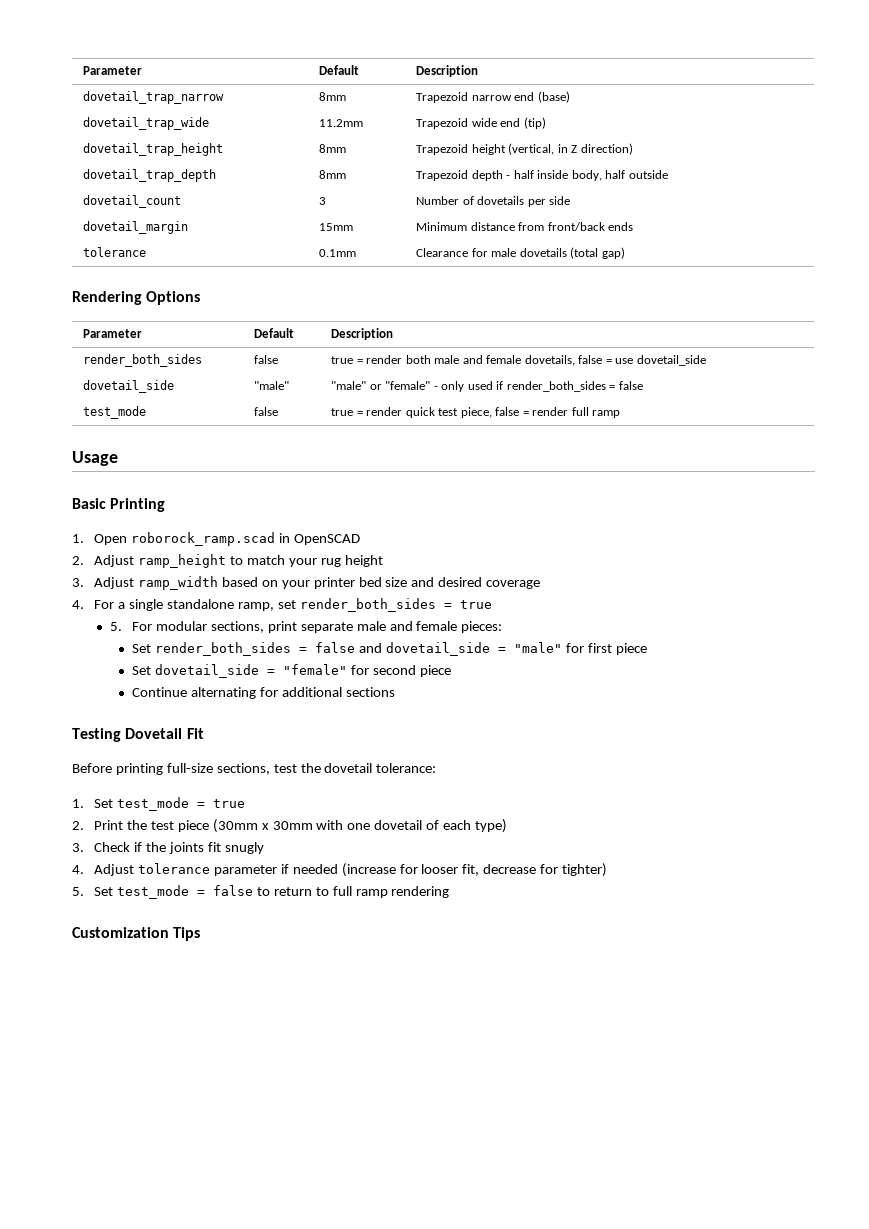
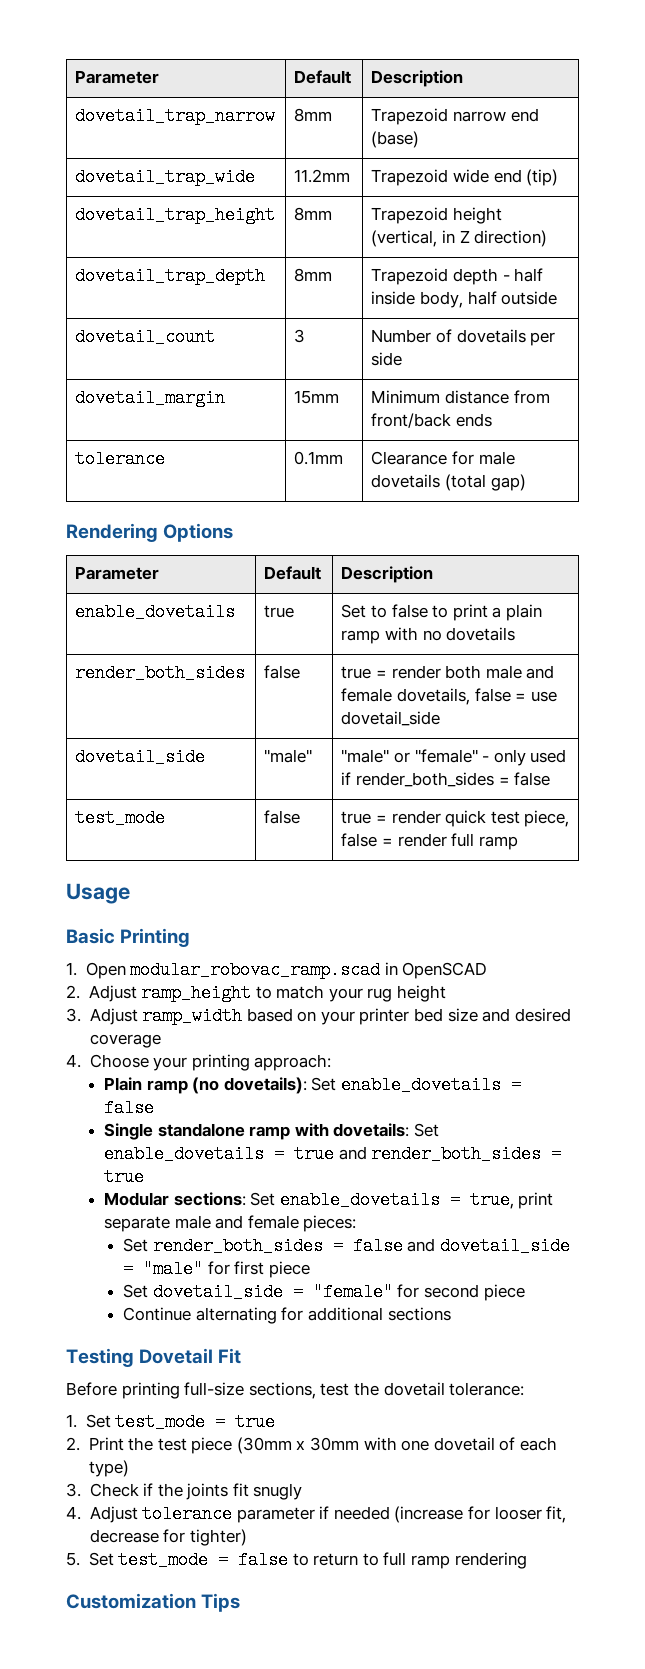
+ enable_dovetails | true | Set to false to print a plain ramp with no dovetails
- 1. Open roborock_ramp.scad in OpenSCAD
+ 1. Open modular_robovac_ramp.scad in OpenSCAD
- 4. For a single standalone ramp, set render_both_sides = true
- 5. For modular sections, print separate male and female pieces:
+ 4. Choose your printing approach:
+ Plain ramp (no dovetails): Set enable_dovetails = false
+ Single standalone ramp with dovetails: Set enable_dovetails = true and render_both_sides = true
+ Modular sections: Set enable_dovetails = true, print separate male and female pieces:

